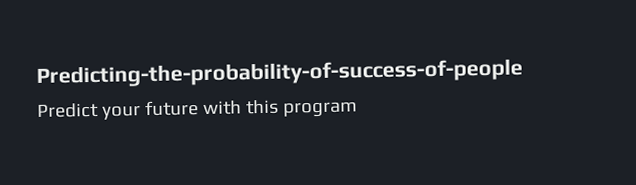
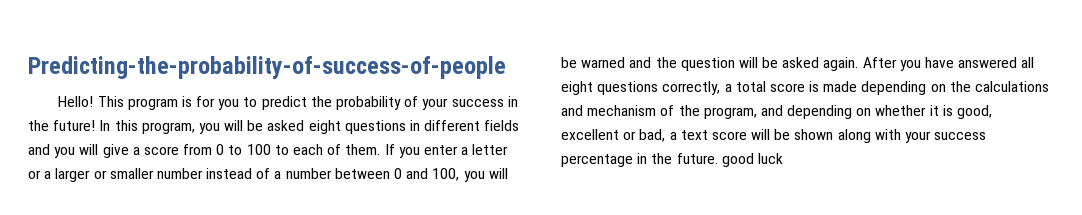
- Predict your future with this program
+ Hello! This program is for you to predict the probability of your success in the future! In this program, you will be asked eight questions in different fields and you will give a score from 0 to 100 to each of them. If you enter a letter or a larger or smaller number instead of a number between 0 and 100, you will be warned and the question will be asked again. After you have answered all eight questions correctly, a total score is made depending on the calculations and mechanism of the program, and depending on whether it is good, excellent or bad, a text score will be shown along with your success percentage in the future. good luck

